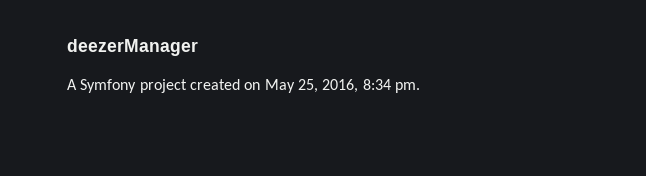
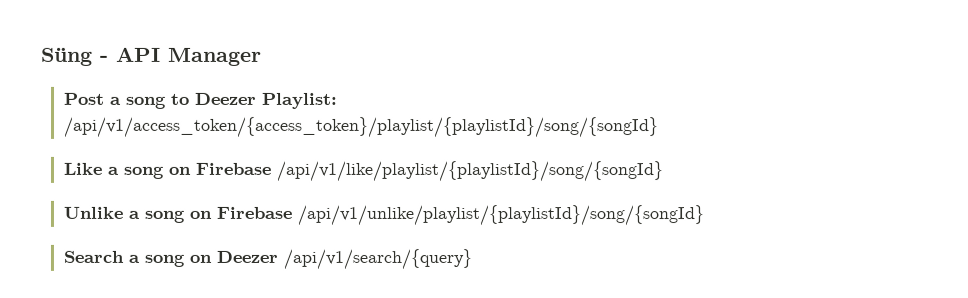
- deezerManager
- A Symfony project created on May 25, 2016, 8:34 pm.
+ Süng - API Manager
+ Post a song to Deezer Playlist: /api/v1/access_token/{access_token}/playlist/{playlistId}/song/{songId}
+ Like a song on Firebase /api/v1/like/playlist/{playlistId}/song/{songId}
+ Unlike a song on Firebase /api/v1/unlike/playlist/{playlistId}/song/{songId}
+ Search a song on Deezer /api/v1/search/{query}

